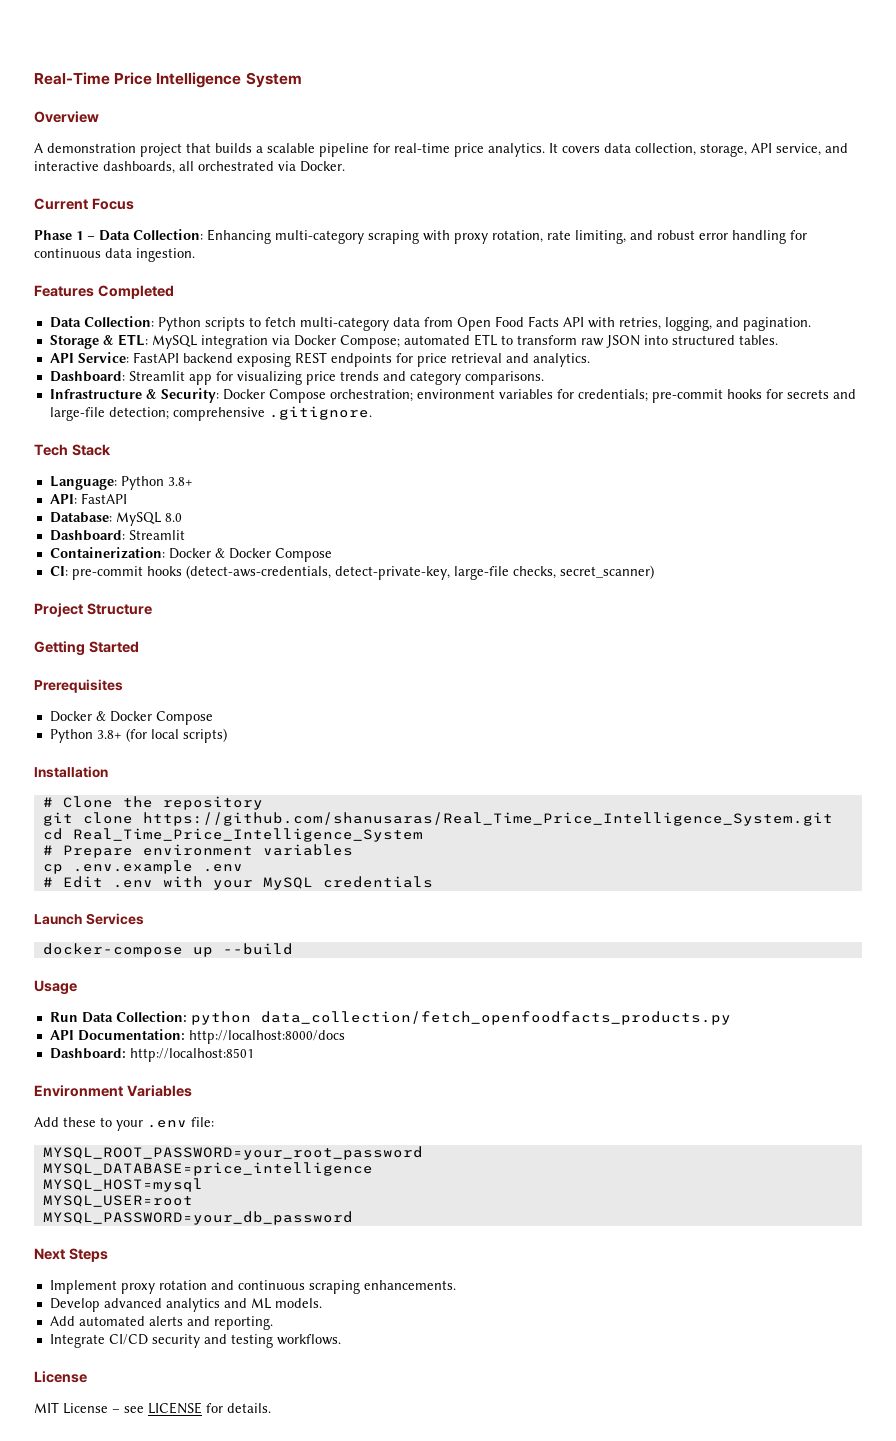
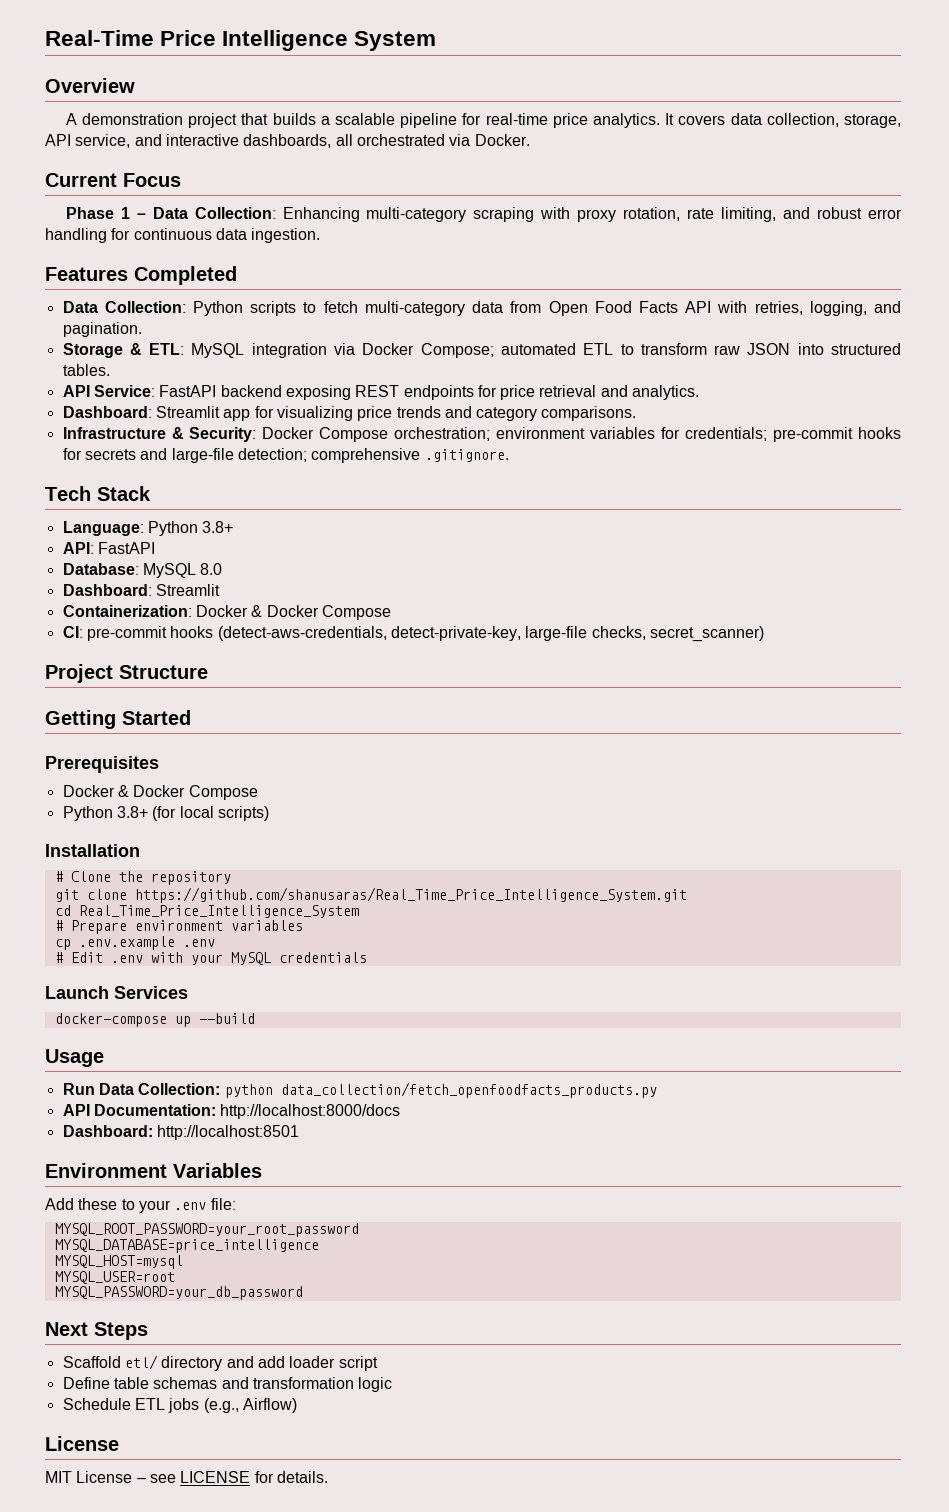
- Implement proxy rotation and continuous scraping enhancements.
- Develop advanced analytics and ML models.
- Add automated alerts and reporting.
- Integrate CI/CD security and testing workflows.
+ Scaffold etl/ directory and add loader script
+ Define table schemas and transformation logic
+ Schedule ETL jobs (e.g., Airflow)

